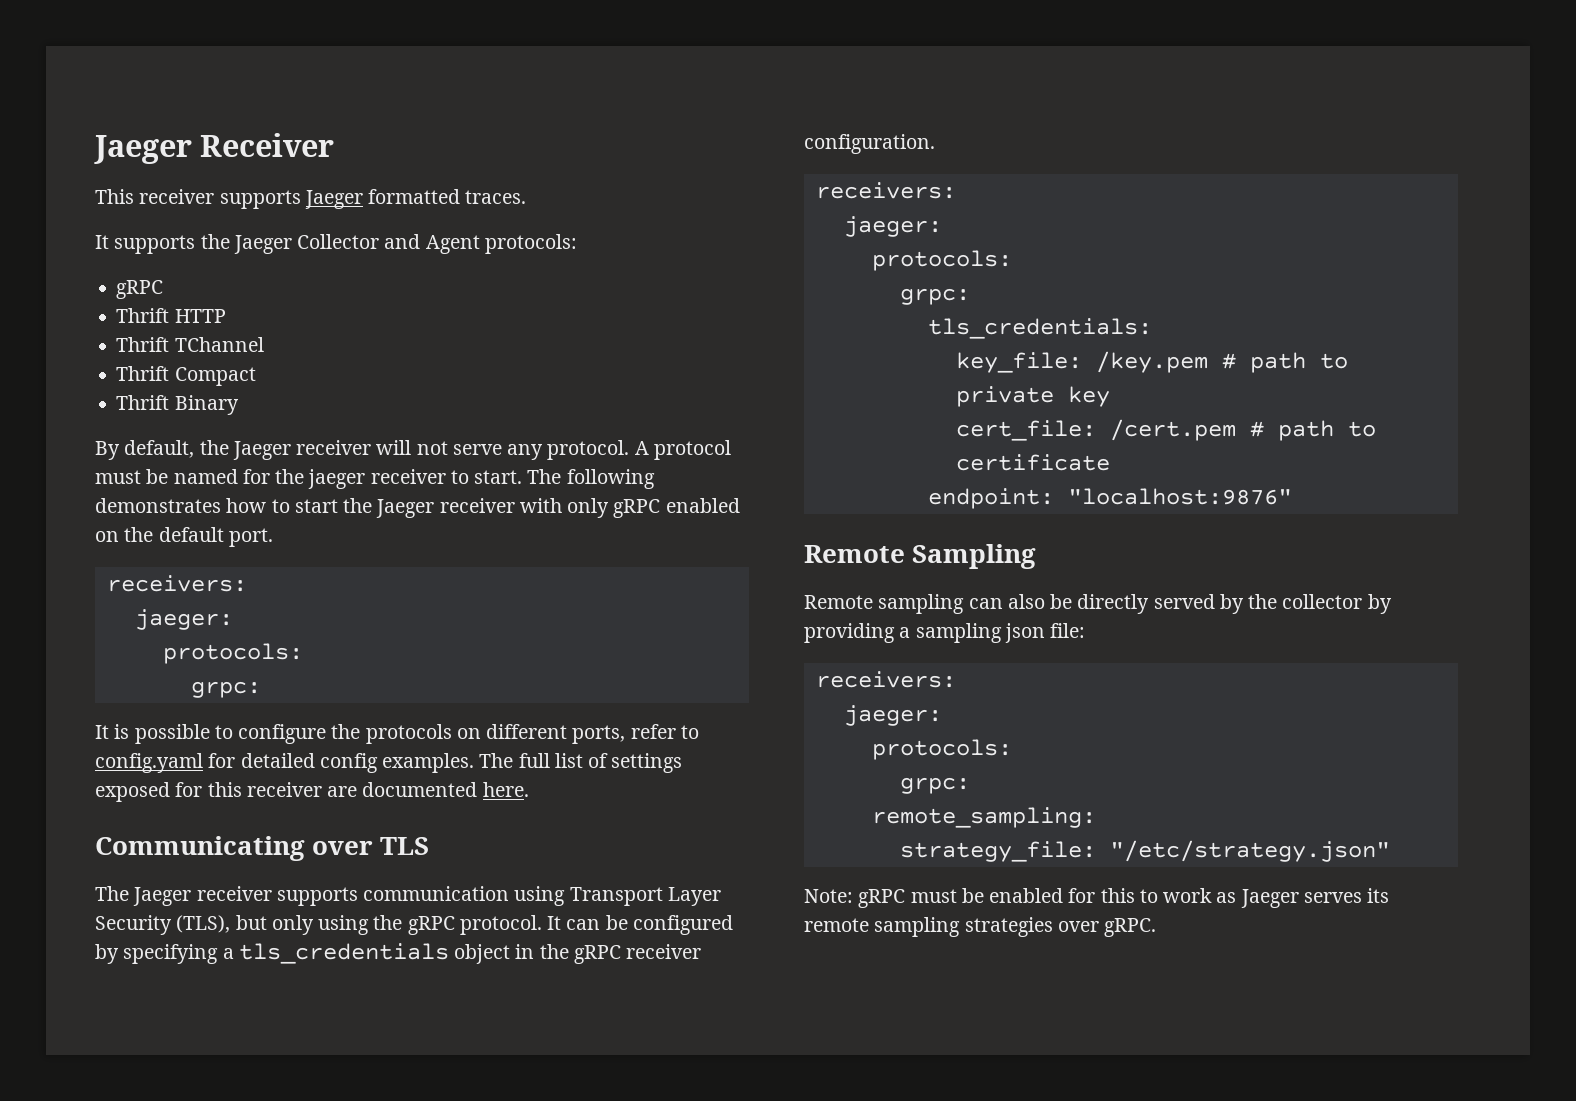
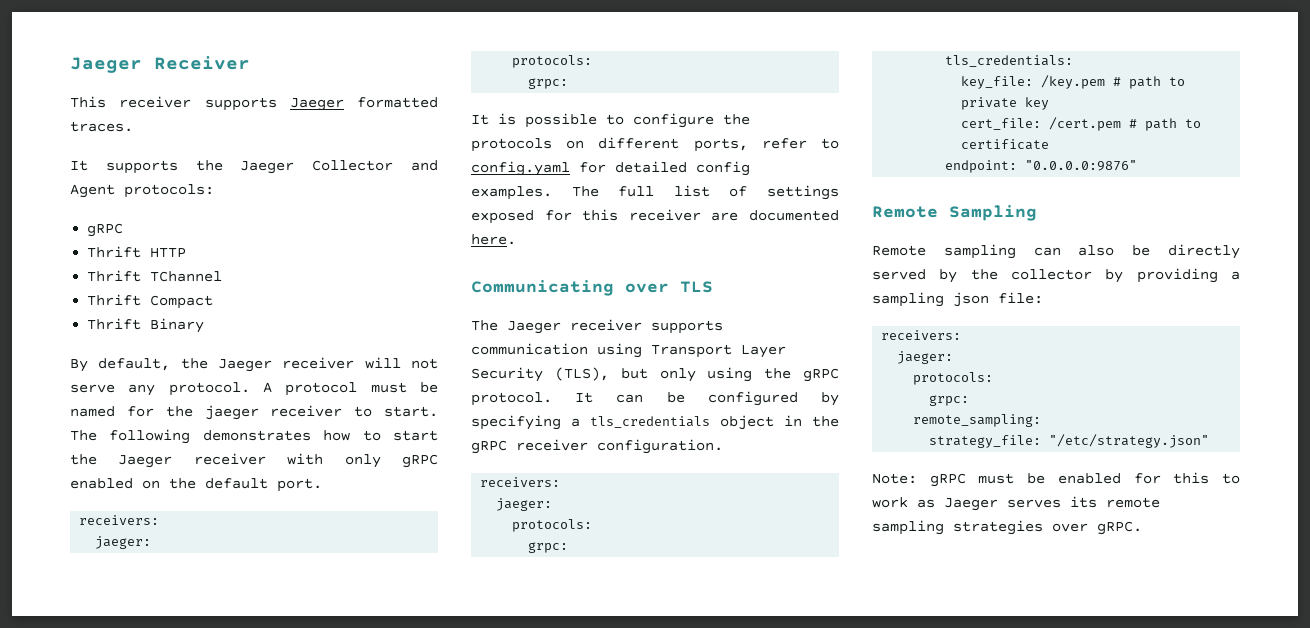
- endpoint: "localhost:9876"
+ endpoint: "0.0.0.0:9876"

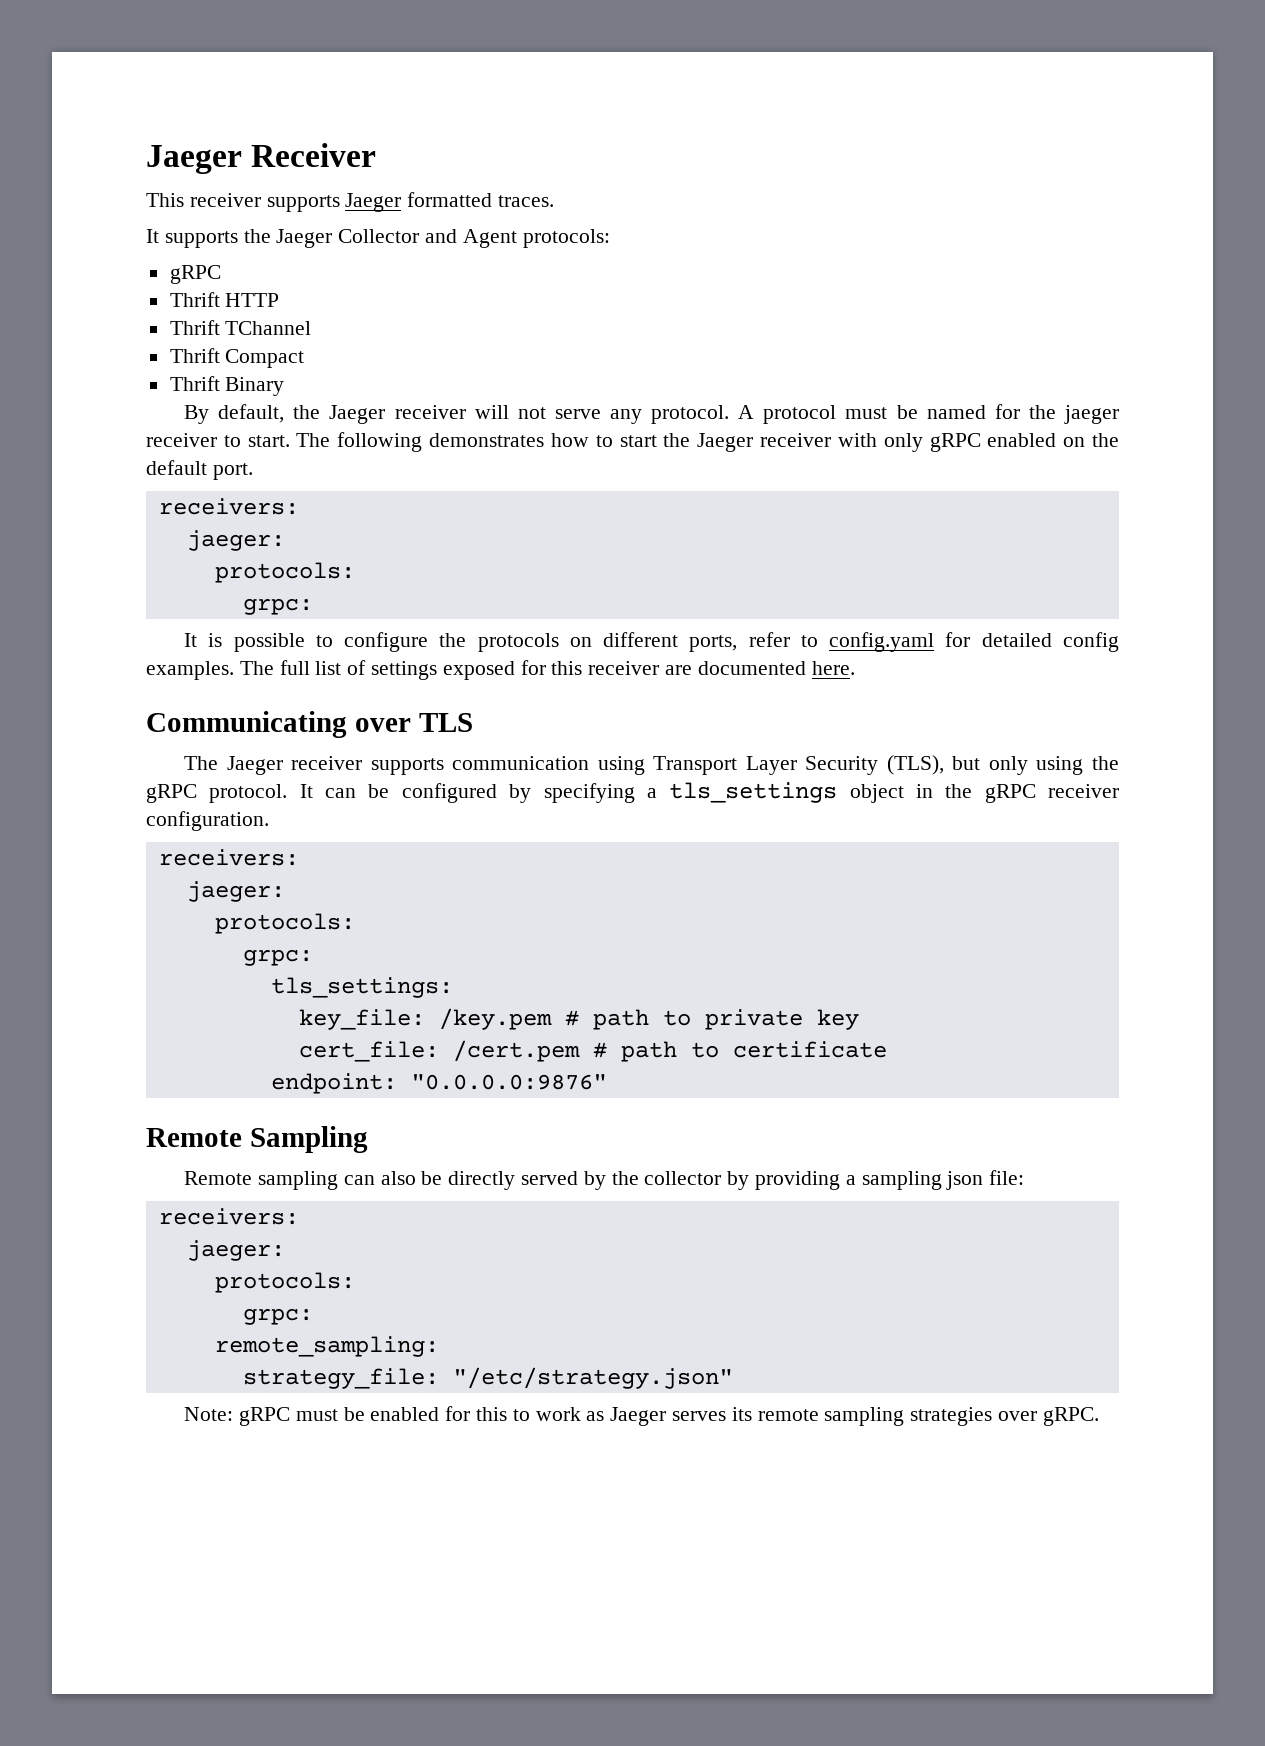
- It can be configured by specifying a tls_credentials object in the gRPC receiver configuration.
+ It can be configured by specifying a tls_settings object in the gRPC receiver configuration.
- tls_credentials:
+ tls_settings:

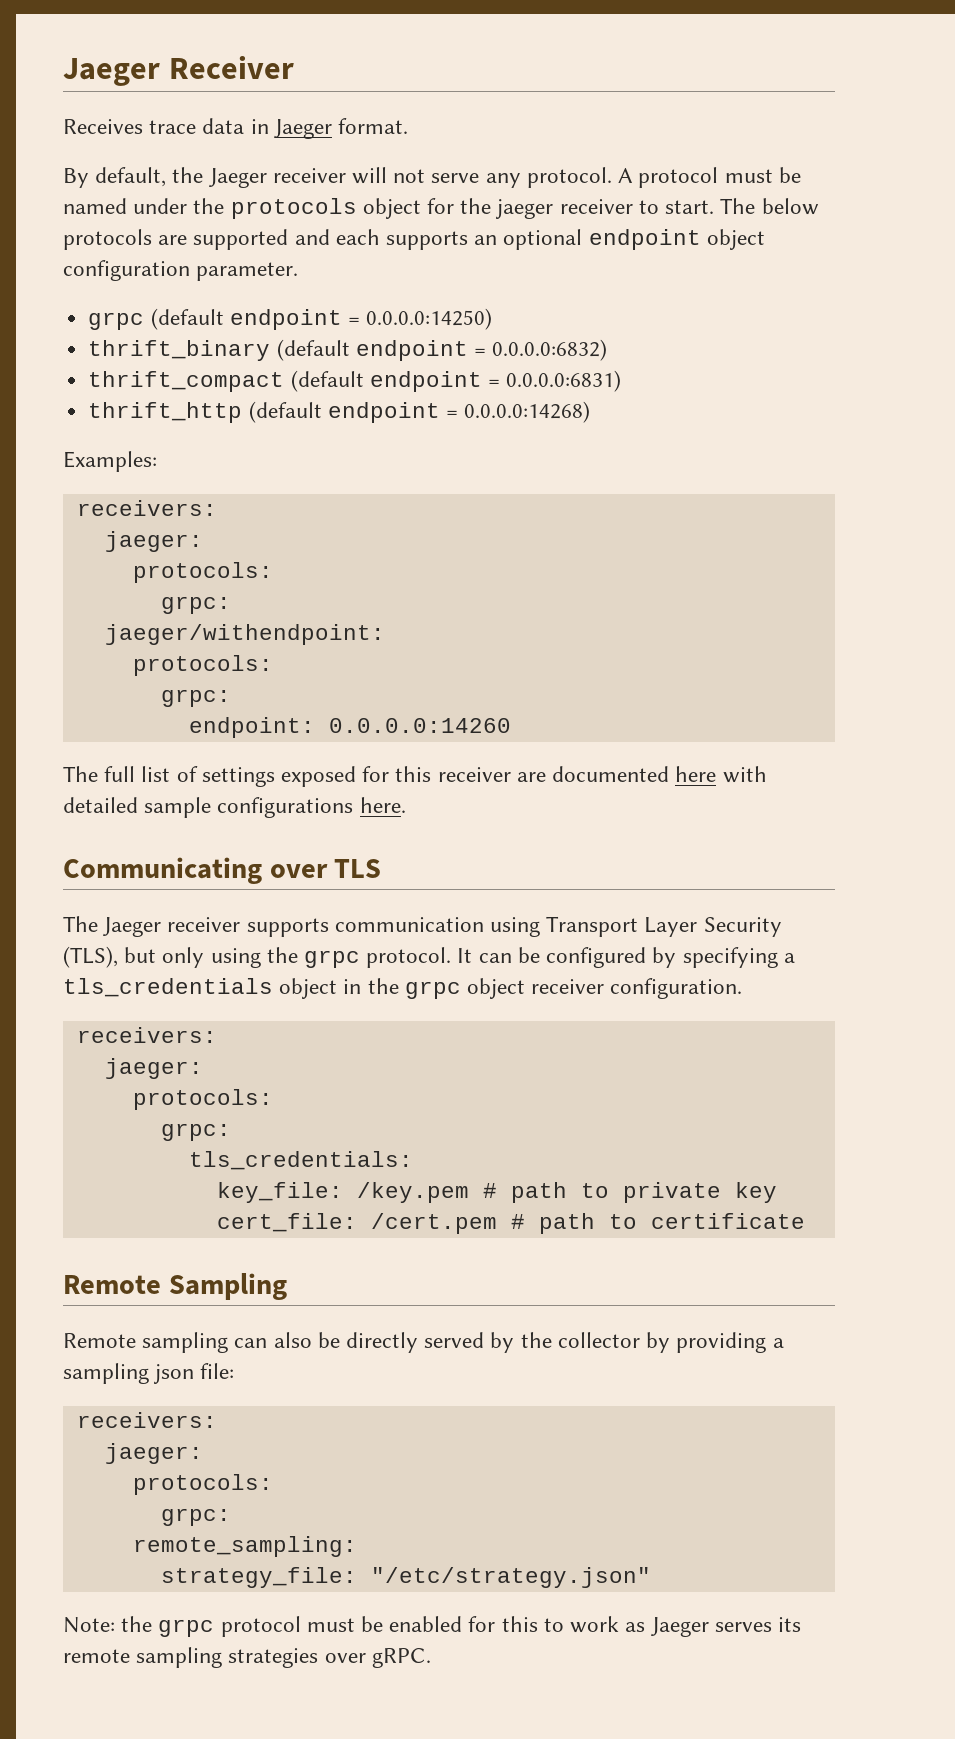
- This receiver supports Jaeger formatted traces.
- It supports the Jaeger Collector and Agent protocols:
- gRPC
- Thrift HTTP
- Thrift TChannel
- Thrift Compact
- Thrift Binary
+ Receives trace data in Jaeger format.
- A protocol must be named for the jaeger receiver to start.
+ A protocol must be named under the protocols object for the jaeger receiver to start.
- The following demonstrates how to start the Jaeger receiver with only gRPC enabled on the default port.
+ The below protocols are supported and each supports an optional endpoint object configuration parameter.
+ grpc (default endpoint = 0.0.0.0:14250)
+ thrift_binary (default endpoint = 0.0.0.0:6832)
+ thrift_compact (default endpoint = 0.0.0.0:6831)
+ thrift_http (default endpoint = 0.0.0.0:14268)
+ Examples:
  receivers:
  jaeger:
  protocols:
  grpc:
- It is possible to configure the protocols on different ports, refer to config.yaml for detailed config examples. The full list of settings exposed for this receiver are documented here.
+ jaeger/withendpoint:
+ protocols:
+ grpc:
+ endpoint: 0.0.0.0:14260
+ The full list of settings exposed for this receiver are documented here with detailed sample configurations here.
- The Jaeger receiver supports communication using Transport Layer Security (TLS), but only using the gRPC protocol.
+ The Jaeger receiver supports communication using Transport Layer Security (TLS), but only using the grpc protocol.
- It can be configured by specifying a tls_settings object in the gRPC receiver configuration.
+ It can be configured by specifying a tls_credentials object in the grpc object receiver configuration.
- tls_settings:
+ tls_credentials:
- endpoint: "0.0.0.0:9876"
- Note: gRPC must be enabled for this to work as Jaeger serves its remote sampling strategies over gRPC.
+ Note: the grpc protocol must be enabled for this to work as Jaeger serves its remote sampling strategies over gRPC.

